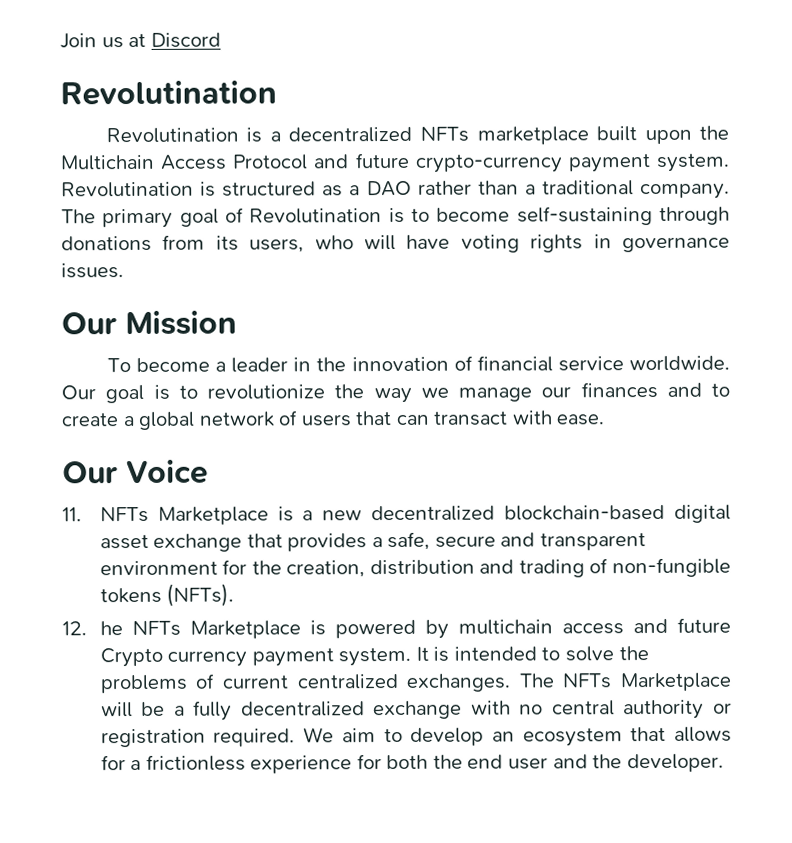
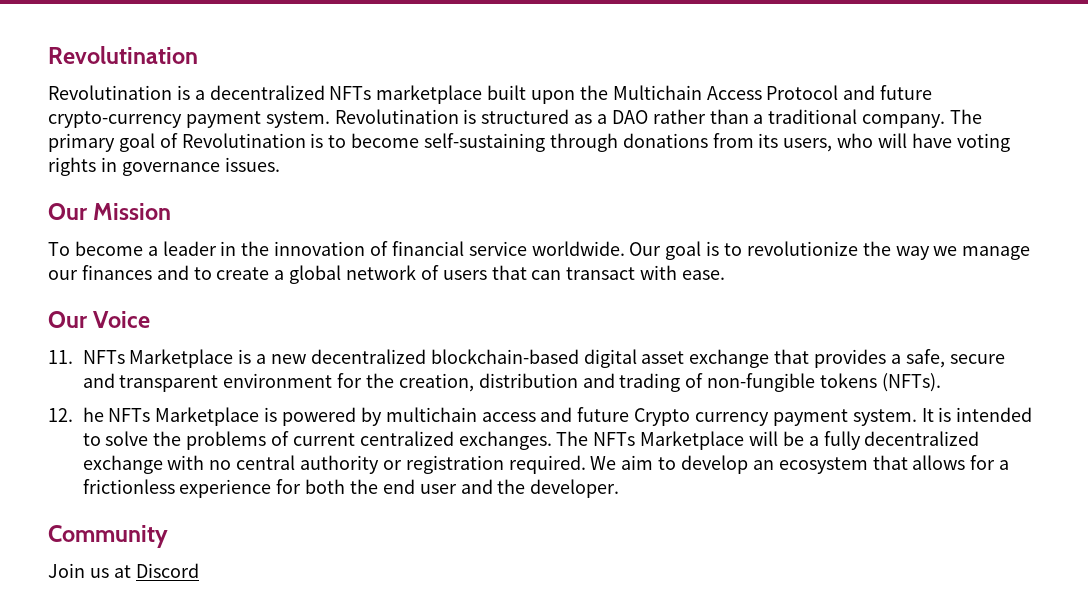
- Join us at Discord
+ Community
+ Join us at Discord

